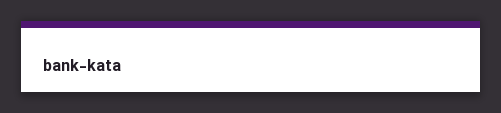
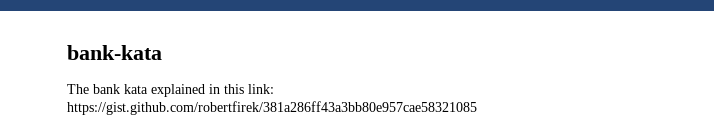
+ The bank kata explained in this link: https://gist.github.com/robertfirek/381a286ff43a3bb80e957cae58321085

